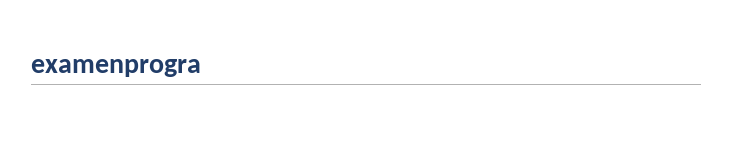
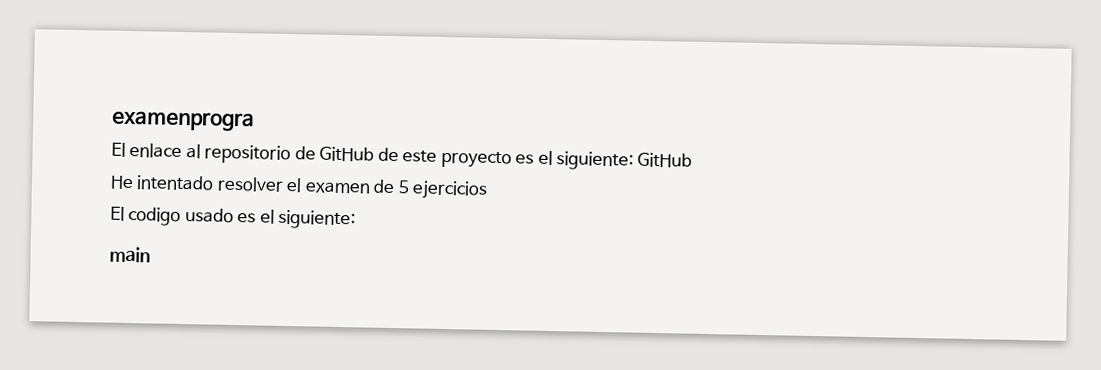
+ El enlace al repositorio de GitHub de este proyecto es el siguiente: GitHub
+ He intentado resolver el examen de 5 ejercicios
+ El codigo usado es el siguiente:
+ main

